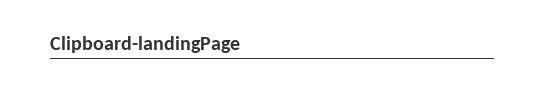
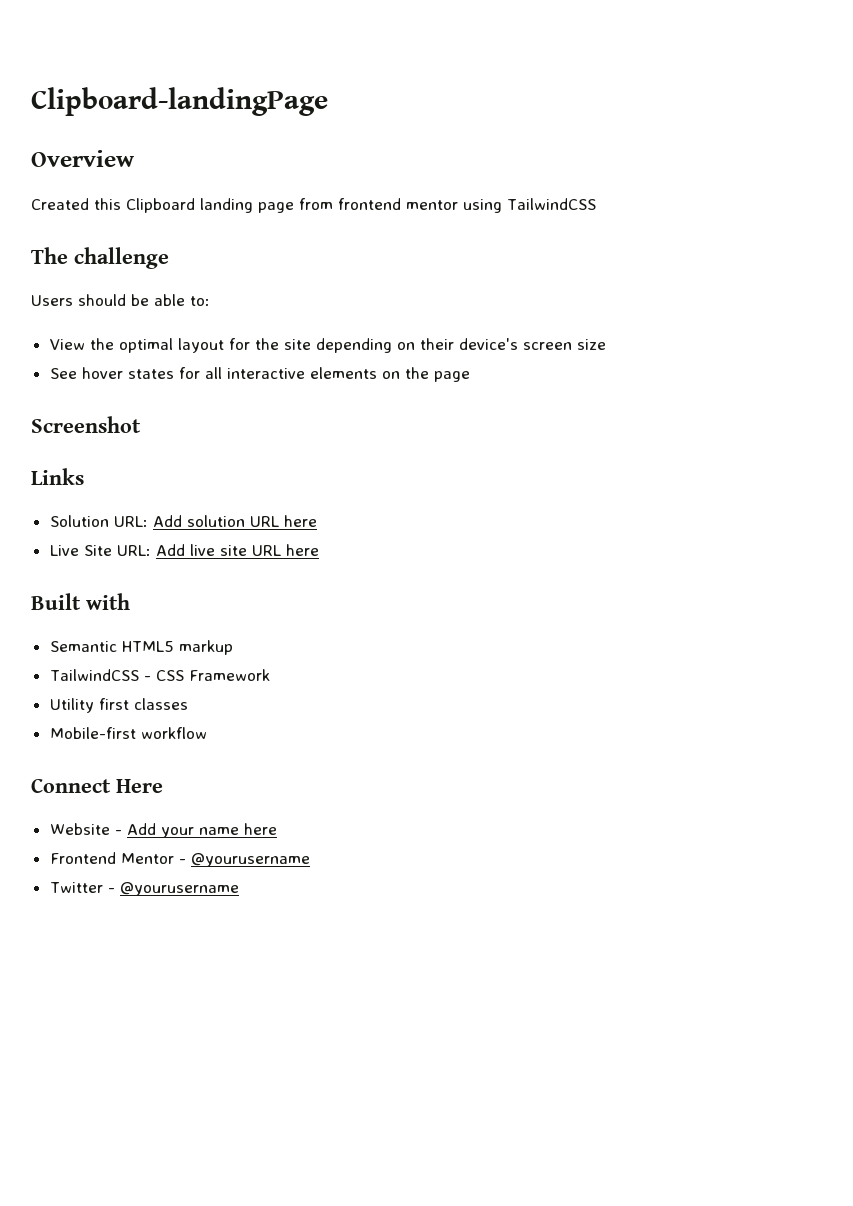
+ Overview
+ Created this Clipboard landing page from frontend mentor using TailwindCSS
+ The challenge
+ Users should be able to:
+ View the optimal layout for the site depending on their device's screen size
+ See hover states for all interactive elements on the page
+ Screenshot
+ Links
+ Solution URL: Add solution URL here
+ Live Site URL: Add live site URL here
+ Built with
+ Semantic HTML5 markup
+ TailwindCSS - CSS Framework
+ Utility first classes
+ Mobile-first workflow
+ Connect Here
+ Website - Add your name here
+ Frontend Mentor - @yourusername
+ Twitter - @yourusername

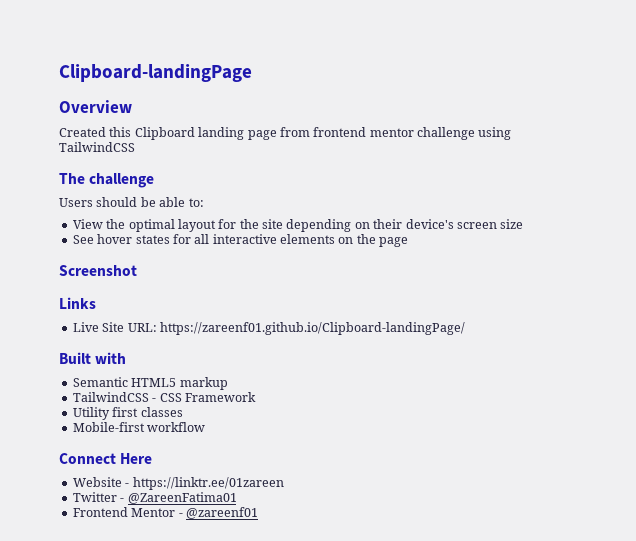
- Created this Clipboard landing page from frontend mentor using TailwindCSS
+ Created this Clipboard landing page from frontend mentor challenge using TailwindCSS
- Solution URL: Add solution URL here
- Live Site URL: Add live site URL here
+ Live Site URL: https://zareenf01.github.io/Clipboard-landingPage/
- Website - Add your name here
+ Website - https://linktr.ee/01zareen
+ Twitter - @ZareenFatima01
- Frontend Mentor - @yourusername
- Twitter - @yourusername
+ Frontend Mentor - @zareenf01

